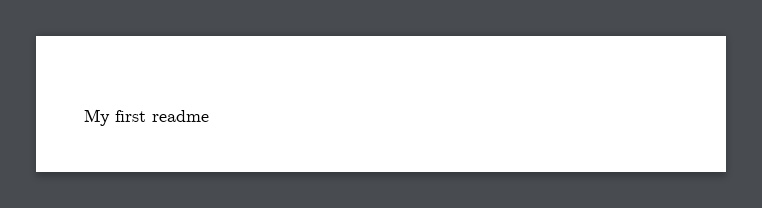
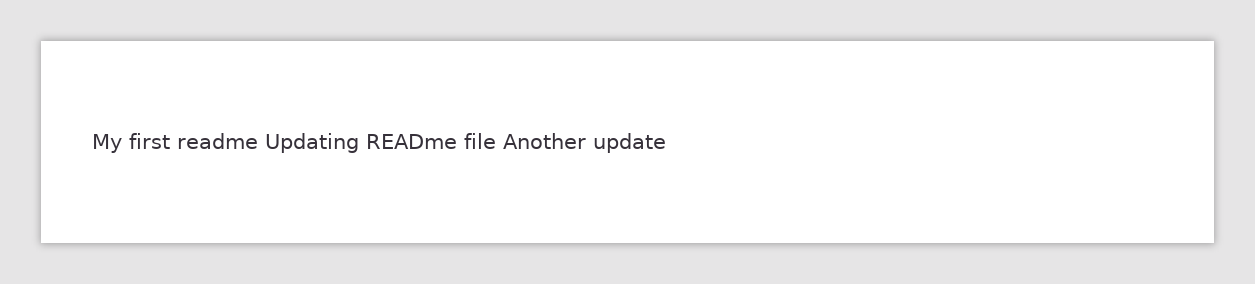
- My first readme
+ My first readme Updating READme file Another update

